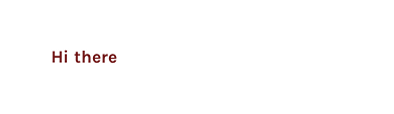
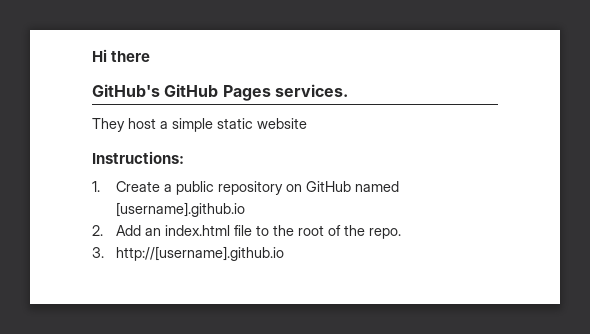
+ GitHub's GitHub Pages services.
+ They host a simple static website
+ Instructions:
+ 1. Create a public repository on GitHub named [username].github.io
+ 2. Add an index.html file to the root of the repo.
+ 3. http://[username].github.io

